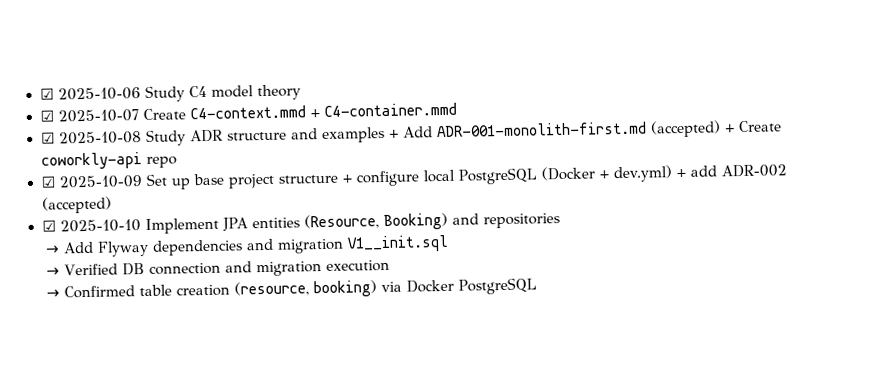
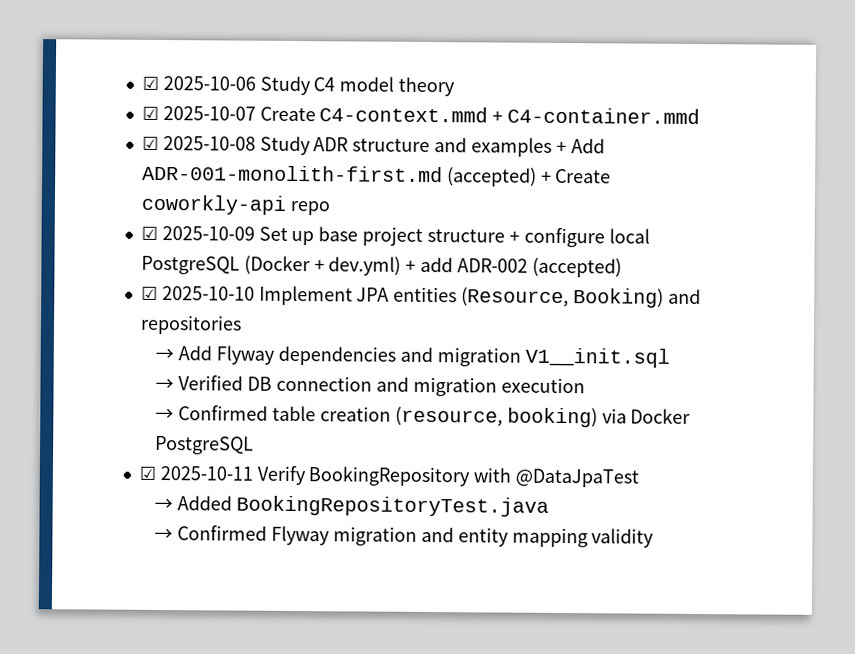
+ ☑ 2025-10-11 Verify BookingRepository with @DataJpaTest
+ → Added BookingRepositoryTest.java
+ → Confirmed Flyway migration and entity mapping validity

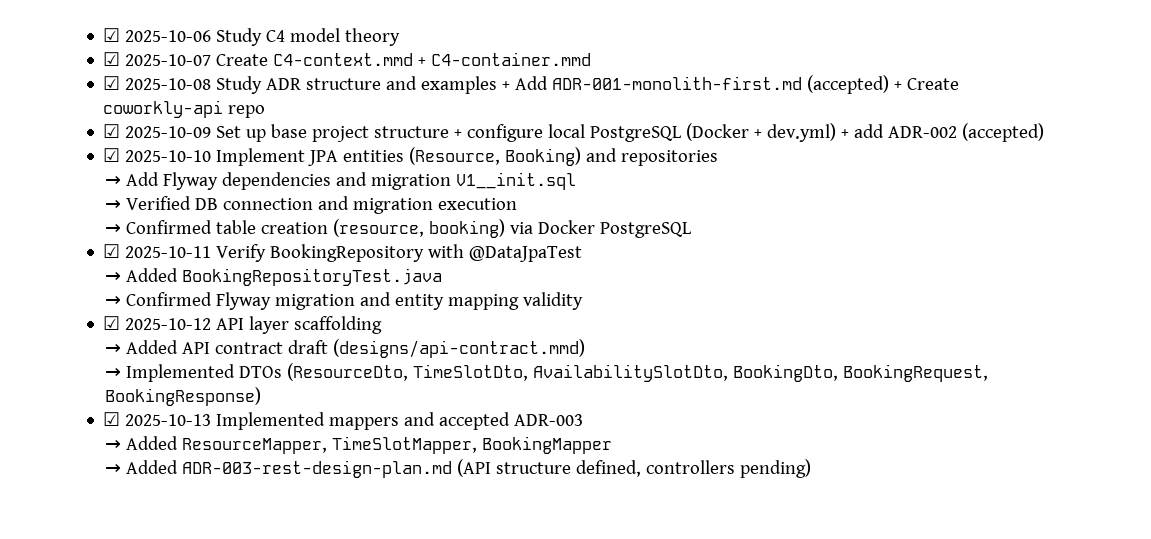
+ ☑ 2025-10-12 API layer scaffolding
+ → Added API contract draft (designs/api-contract.mmd)
+ → Implemented DTOs (ResourceDto, TimeSlotDto, AvailabilitySlotDto, BookingDto, BookingRequest, BookingResponse)
+ ☑ 2025-10-13 Implemented mappers and accepted ADR-003
+ → Added ResourceMapper, TimeSlotMapper, BookingMapper
+ → Added ADR-003-rest-design-plan.md (API structure defined, controllers pending)

